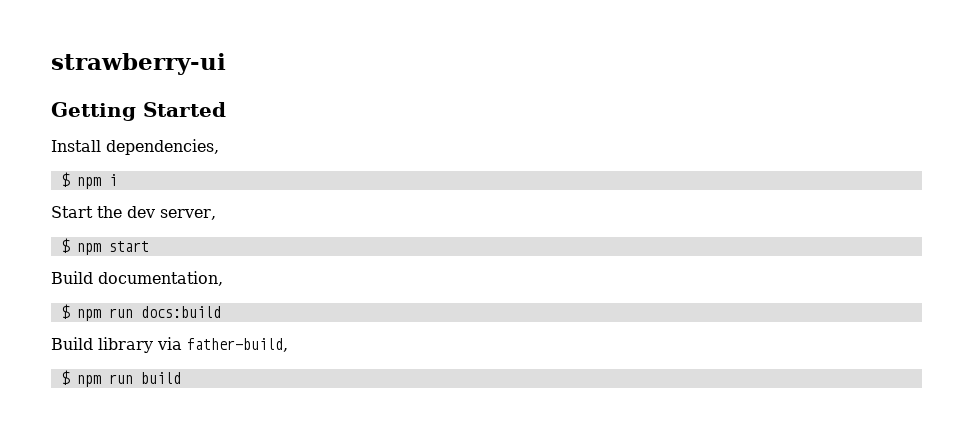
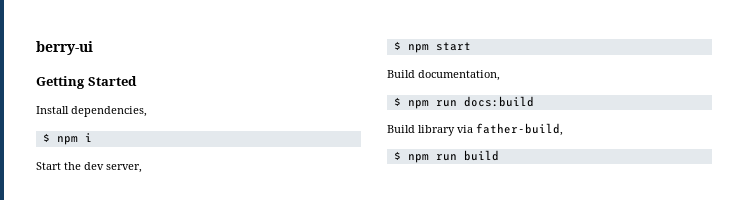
- strawberry-ui
+ berry-ui

